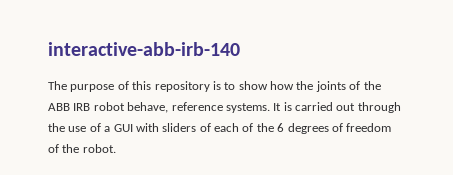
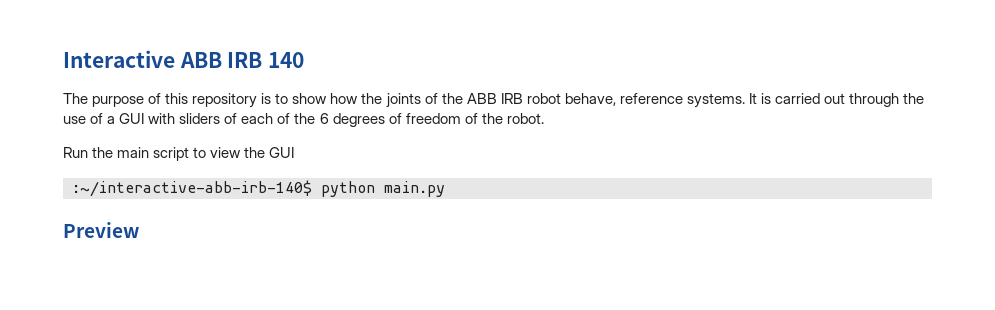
- interactive-abb-irb-140
+ Interactive ABB IRB 140
+ Run the main script to view the GUI
+ :~/interactive-abb-irb-140$ python main.py
+ Preview

